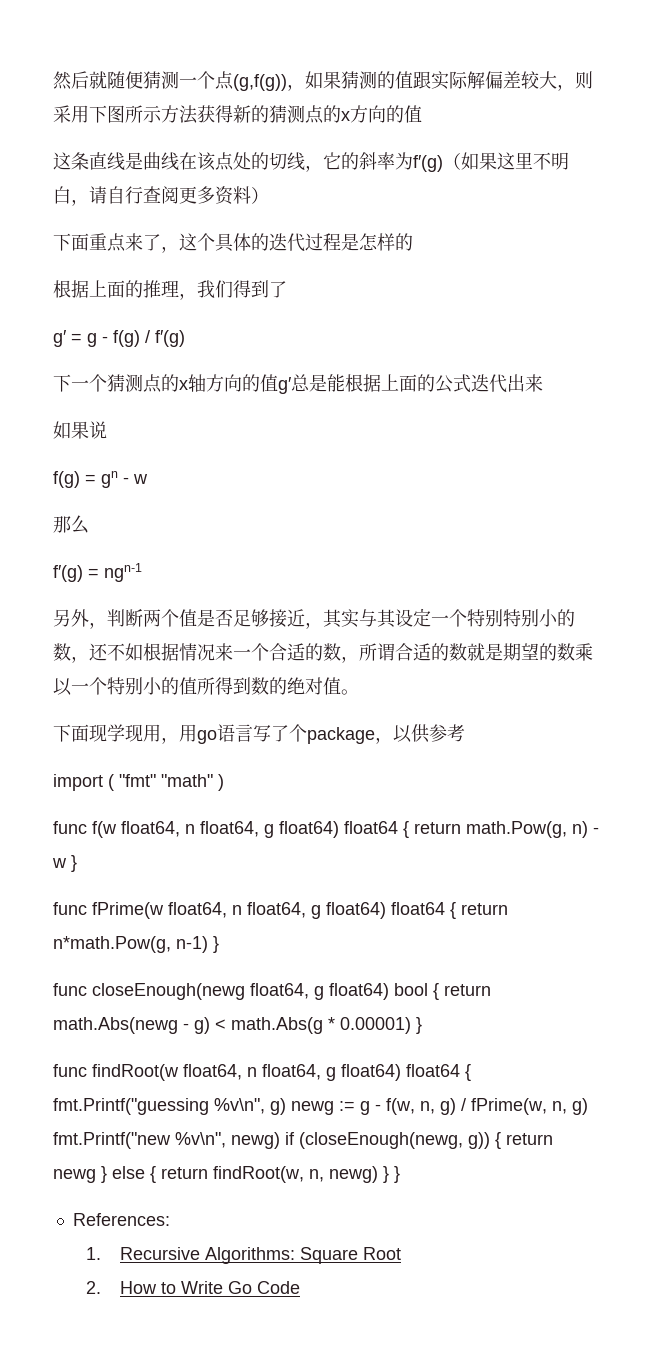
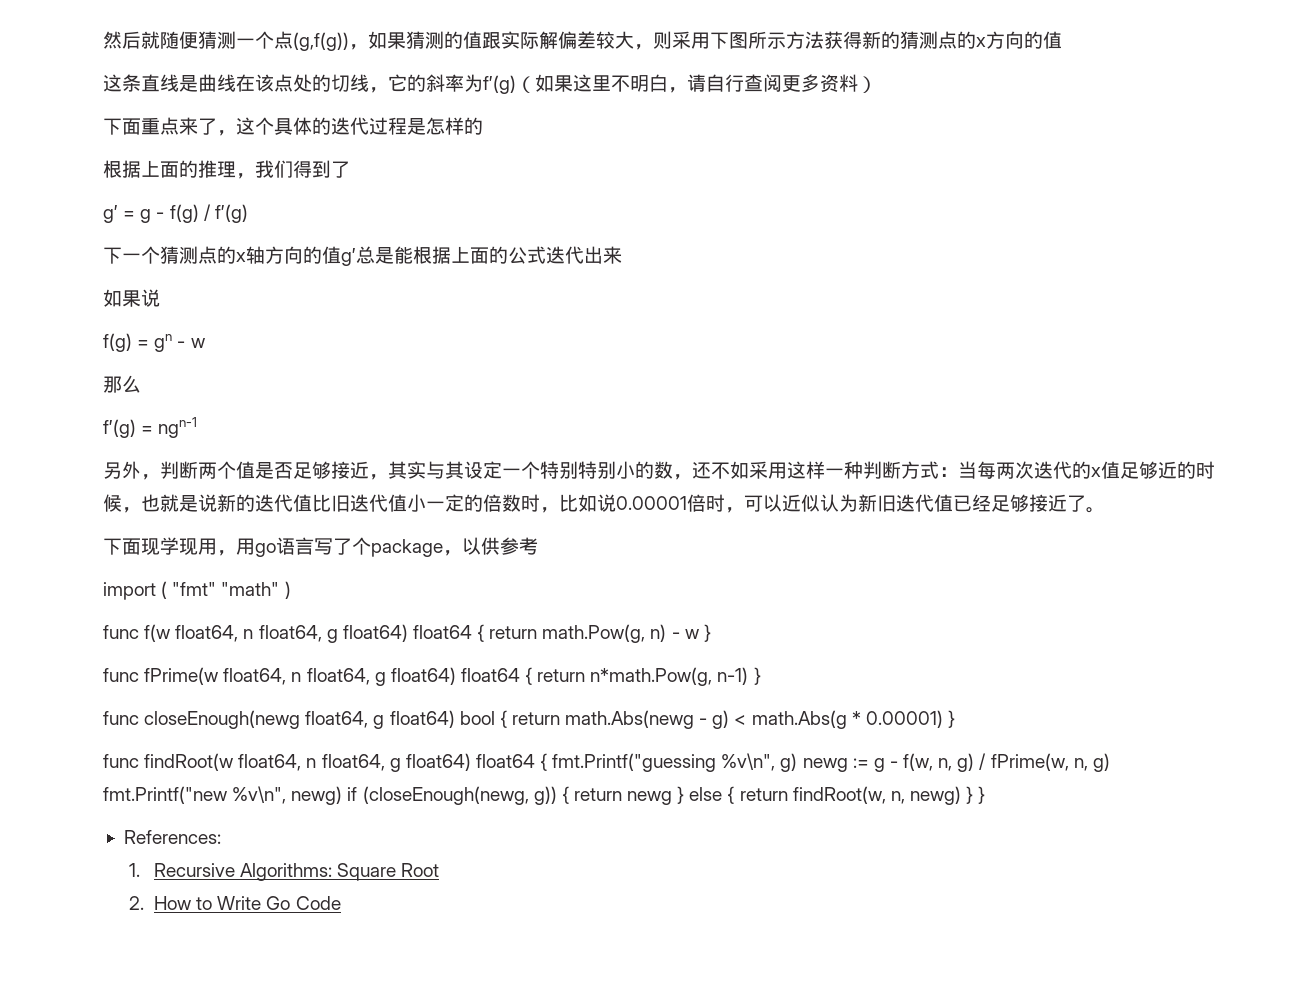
- 另外，判断两个值是否足够接近，其实与其设定一个特别特别小的数，还不如根据情况来一个合适的数，所谓合适的数就是期望的数乘以一个特别小的值所得到数的绝对值。
+ 另外，判断两个值是否足够接近，其实与其设定一个特别特别小的数，还不如采用这样一种判断方式：当每两次迭代的x值足够近的时候，也就是说新的迭代值比旧迭代值小一定的倍数时，比如说0.00001倍时，可以近似认为新旧迭代值已经足够接近了。

